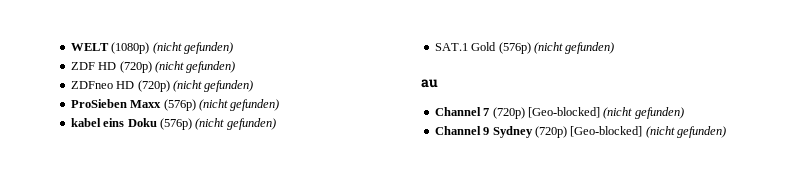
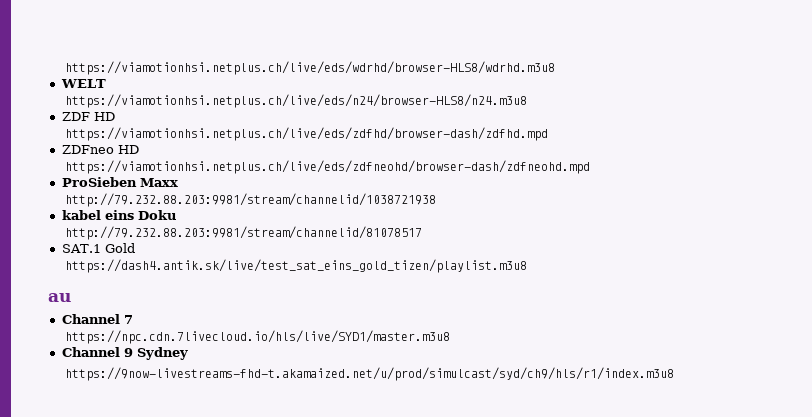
+ https://viamotionhsi.netplus.ch/live/eds/wdrhd/browser-HLS8/wdrhd.m3u8
- WELT (1080p) (nicht gefunden)
+ WELT
+ https://viamotionhsi.netplus.ch/live/eds/n24/browser-HLS8/n24.m3u8
- ZDF HD (720p) (nicht gefunden)
+ ZDF HD
+ https://viamotionhsi.netplus.ch/live/eds/zdfhd/browser-dash/zdfhd.mpd
- ZDFneo HD (720p) (nicht gefunden)
+ ZDFneo HD
+ https://viamotionhsi.netplus.ch/live/eds/zdfneohd/browser-dash/zdfneohd.mpd
- ProSieben Maxx (576p) (nicht gefunden)
+ ProSieben Maxx
+ http://79.232.88.203:9981/stream/channelid/1038721938
- kabel eins Doku (576p) (nicht gefunden)
+ kabel eins Doku
+ http://79.232.88.203:9981/stream/channelid/81078517
- SAT.1 Gold (576p) (nicht gefunden)
+ SAT.1 Gold
+ https://dash4.antik.sk/live/test_sat_eins_gold_tizen/playlist.m3u8
- Channel 7 (720p) [Geo-blocked] (nicht gefunden)
+ Channel 7
+ https://npc.cdn.7livecloud.io/hls/live/SYD1/master.m3u8
- Channel 9 Sydney (720p) [Geo-blocked] (nicht gefunden)
+ Channel 9 Sydney
+ https://9now-livestreams-fhd-t.akamaized.net/u/prod/simulcast/syd/ch9/hls/r1/index.m3u8

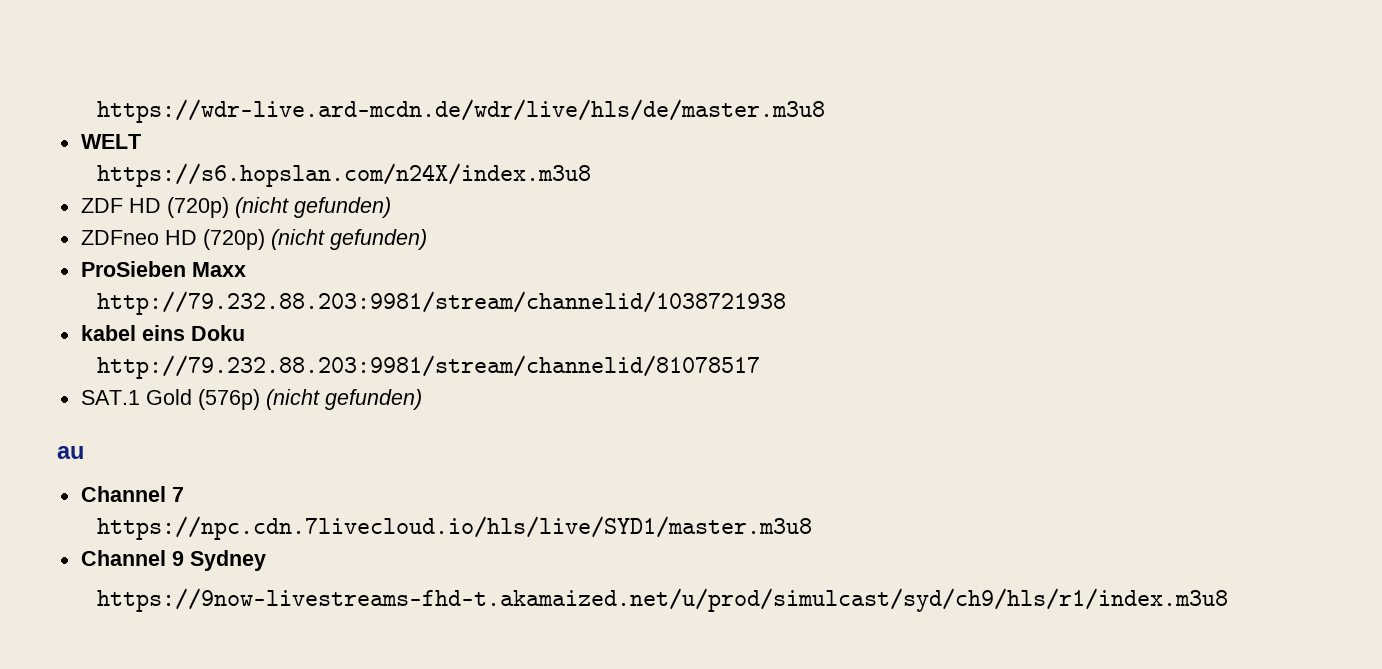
- https://viamotionhsi.netplus.ch/live/eds/wdrhd/browser-HLS8/wdrhd.m3u8
+ https://wdr-live.ard-mcdn.de/wdr/live/hls/de/master.m3u8
- https://viamotionhsi.netplus.ch/live/eds/n24/browser-HLS8/n24.m3u8
+ https://s6.hopslan.com/n24X/index.m3u8
- ZDF HD
- https://viamotionhsi.netplus.ch/live/eds/zdfhd/browser-dash/zdfhd.mpd
+ ZDF HD (720p) (nicht gefunden)
- ZDFneo HD
- https://viamotionhsi.netplus.ch/live/eds/zdfneohd/browser-dash/zdfneohd.mpd
+ ZDFneo HD (720p) (nicht gefunden)
- SAT.1 Gold
- https://dash4.antik.sk/live/test_sat_eins_gold_tizen/playlist.m3u8
+ SAT.1 Gold (576p) (nicht gefunden)

